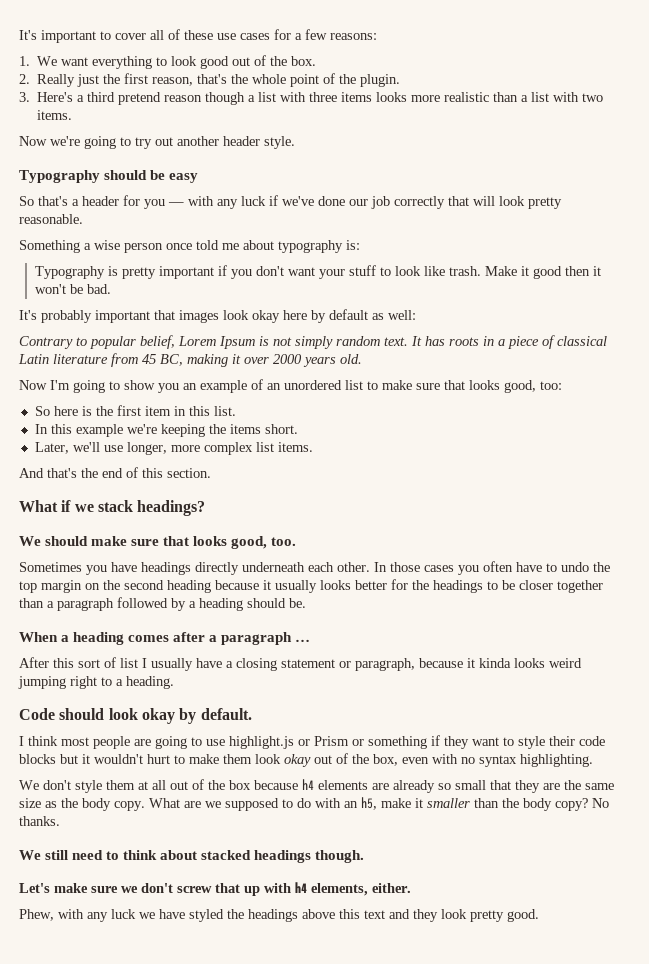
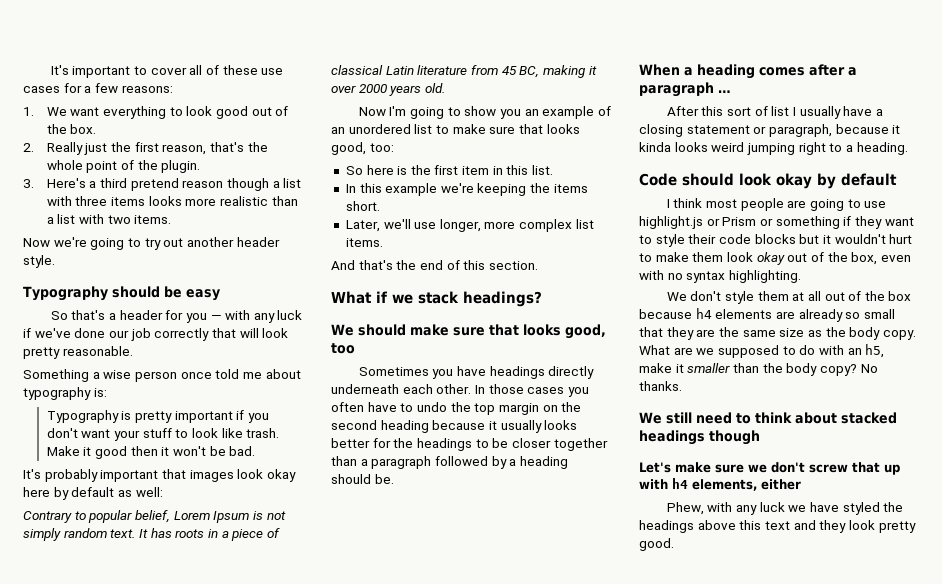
- We should make sure that looks good, too.
+ We should make sure that looks good, too
- Code should look okay by default.
+ Code should look okay by default
- We still need to think about stacked headings though.
+ We still need to think about stacked headings though
- Let's make sure we don't screw that up with h4 elements, either.
+ Let's make sure we don't screw that up with h4 elements, either

